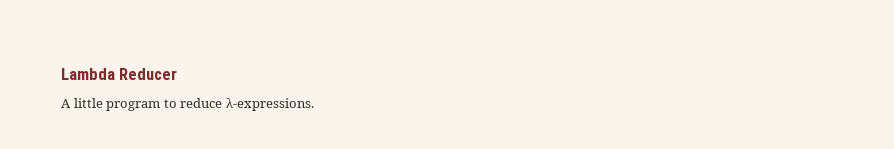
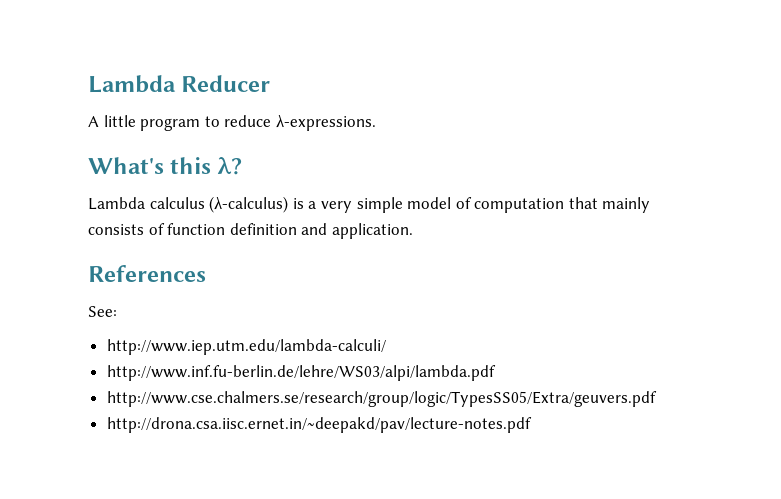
+ What's this λ?
+ Lambda calculus (λ-calculus) is a very simple model of computation that mainly consists of function definition and application.
+ References
+ See:
+ http://www.iep.utm.edu/lambda-calculi/
+ http://www.inf.fu-berlin.de/lehre/WS03/alpi/lambda.pdf
+ http://www.cse.chalmers.se/research/group/logic/TypesSS05/Extra/geuvers.pdf
+ http://drona.csa.iisc.ernet.in/~deepakd/pav/lecture-notes.pdf

